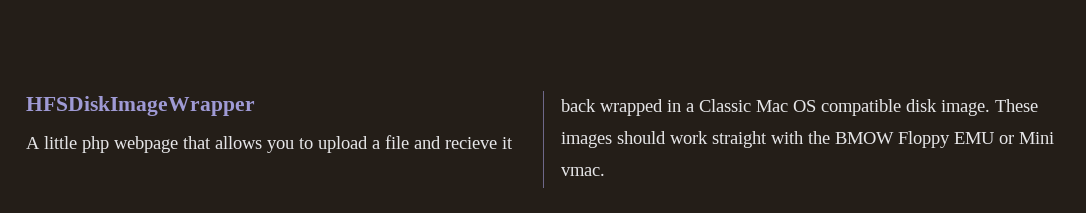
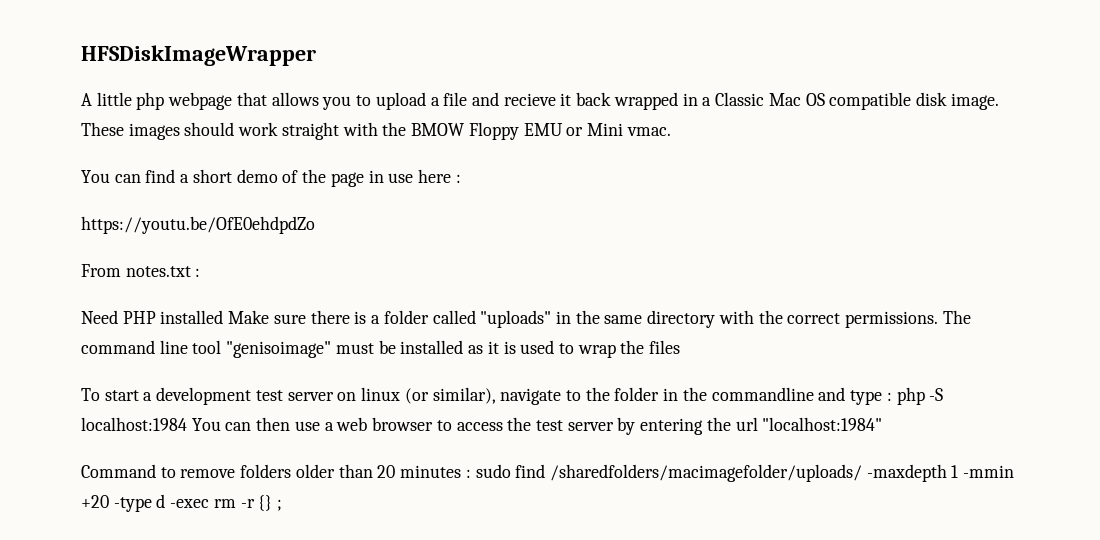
+ You can find a short demo of the page in use here :
+ https://youtu.be/OfE0ehdpdZo
+ From notes.txt :
+ Need PHP installed Make sure there is a folder called "uploads" in the same directory with the correct permissions. The command line tool "genisoimage" must be installed as it is used to wrap the files
+ To start a development test server on linux (or similar), navigate to the folder in the commandline and type : php -S localhost:1984 You can then use a web browser to access the test server by entering the url "localhost:1984"
+ Command to remove folders older than 20 minutes : sudo find /sharedfolders/macimagefolder/uploads/ -maxdepth 1 -mmin +20 -type d -exec rm -r {} ;

